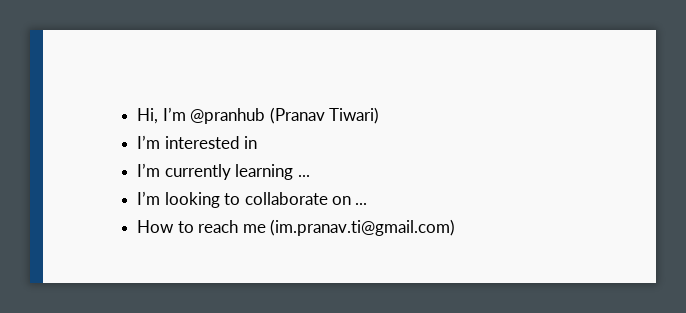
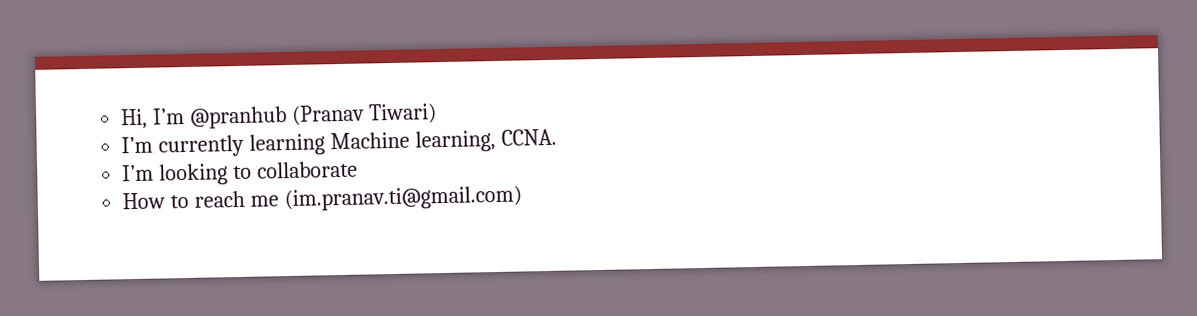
- I’m interested in
- I’m currently learning ...
+ I’m currently learning Machine learning, CCNA.
- I’m looking to collaborate on ...
+ I’m looking to collaborate

